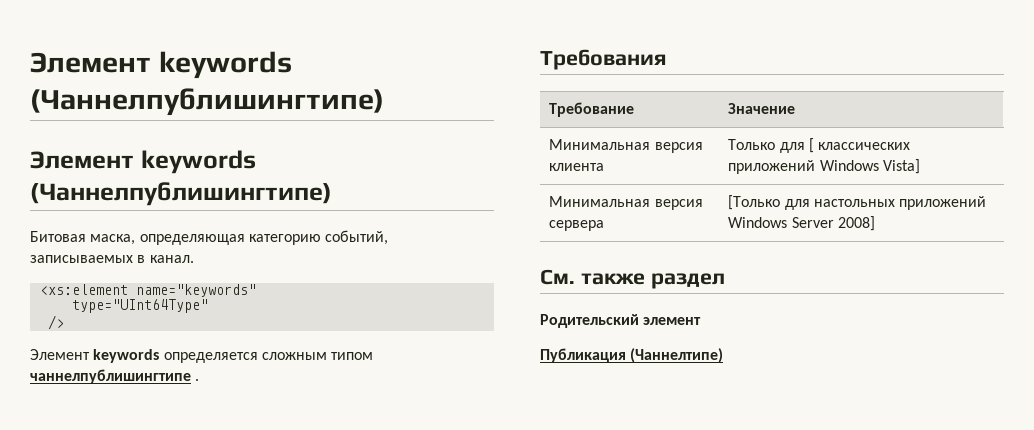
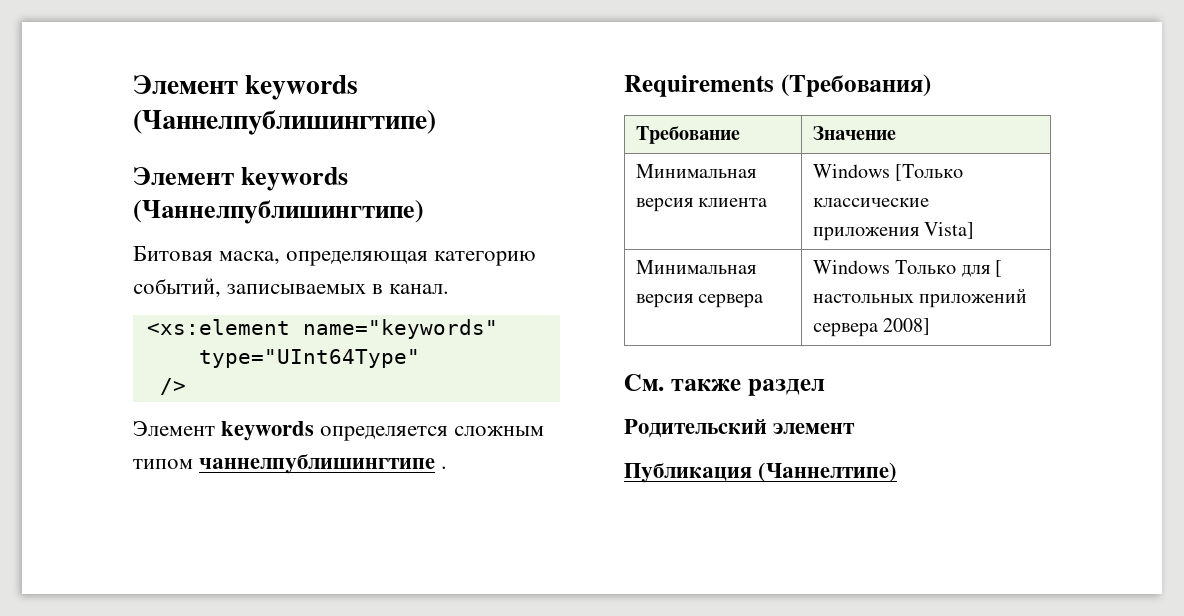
- Требования
+ Requirements (Требования)
- Минимальная версия клиента | Только для [ классических приложений Windows Vista]
- Минимальная версия сервера | [Только для настольных приложений Windows Server 2008]
+ Минимальная версия клиента | Windows [Только классические приложения Vista]
+ Минимальная версия сервера | Windows Только для [ настольных приложений сервера 2008]

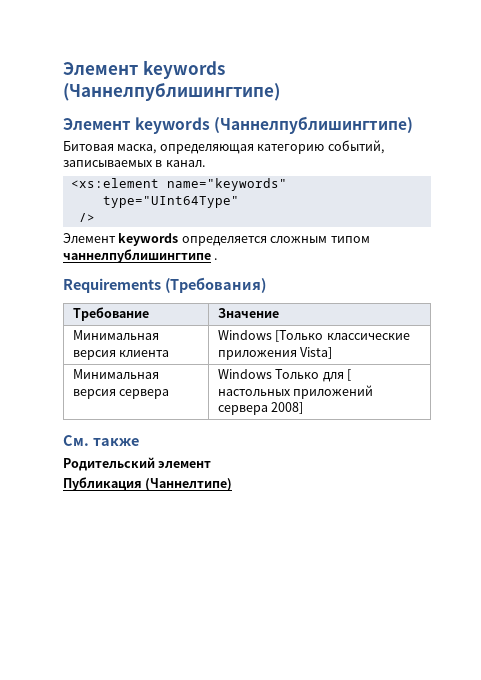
- См. также раздел
+ См. также

